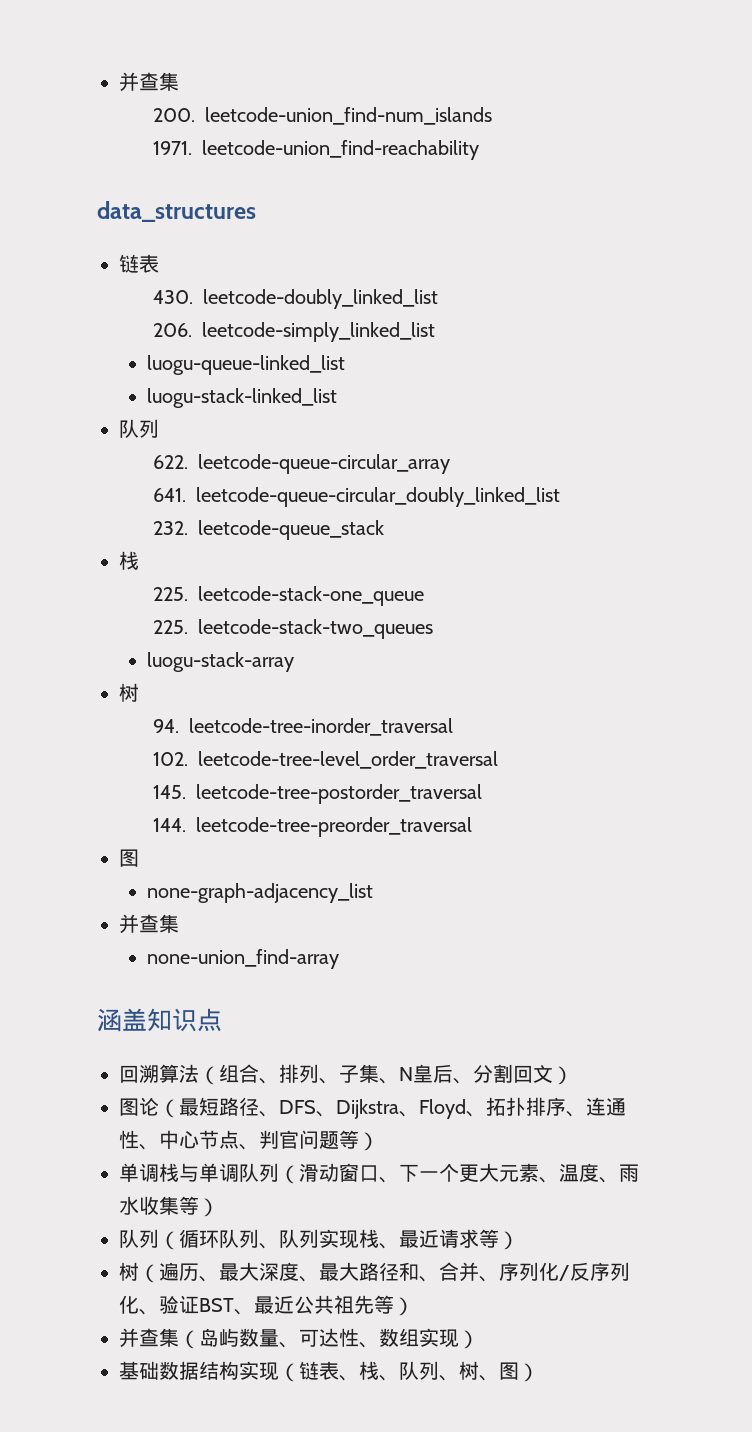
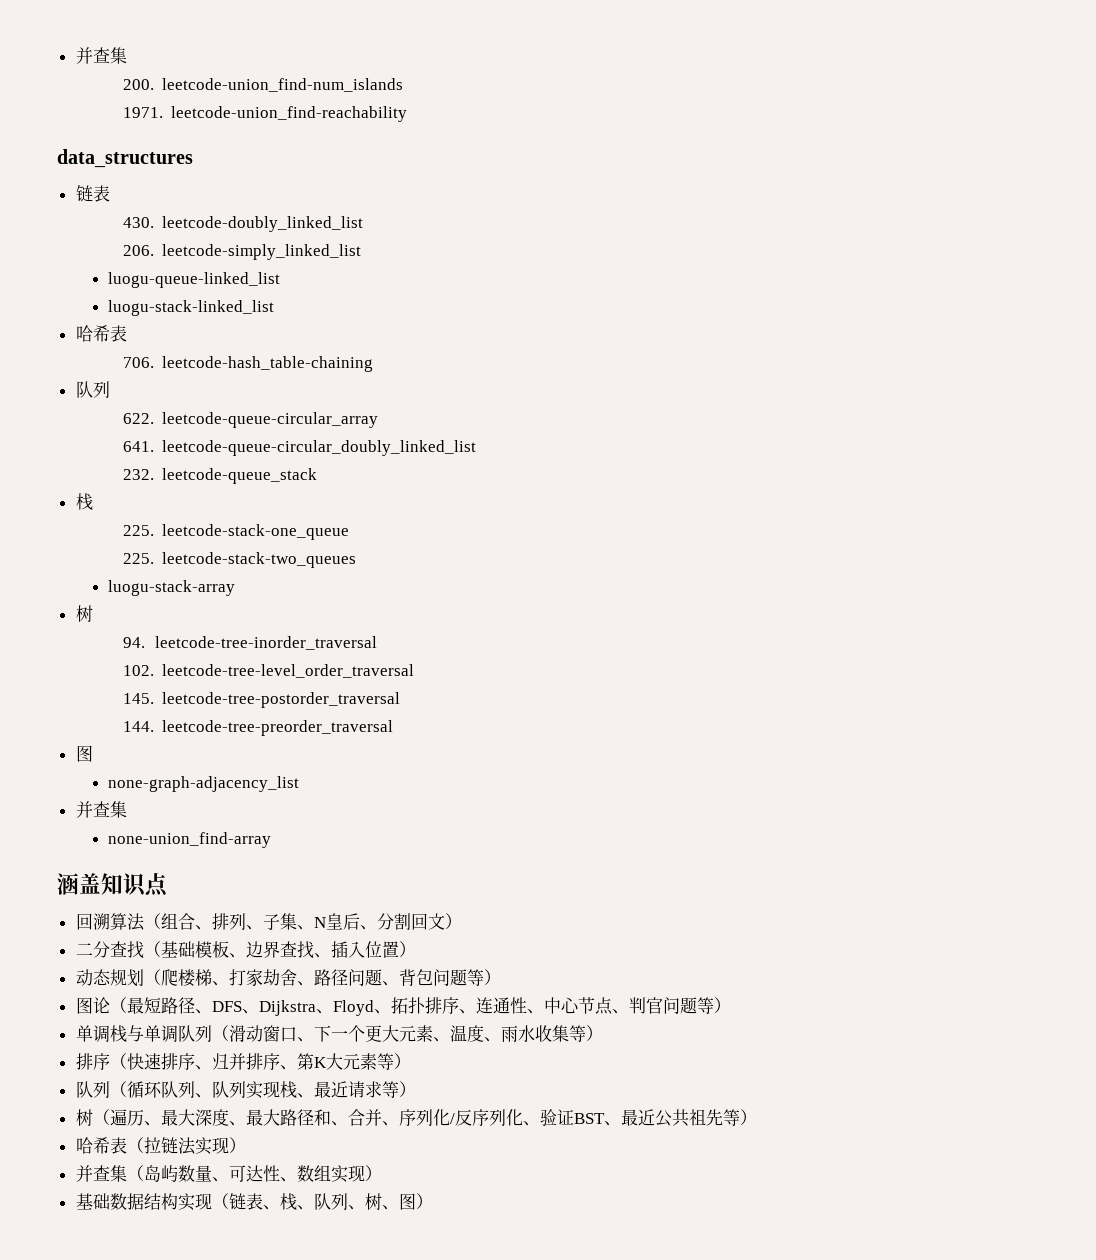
  luogu-stack-linked_list
+ 哈希表
+ 706. leetcode-hash_table-chaining
+ 二分查找（基础模板、边界查找、插入位置）
+ 动态规划（爬楼梯、打家劫舍、路径问题、背包问题等）
+ 排序（快速排序、归并排序、第K大元素等）
+ 哈希表（拉链法实现）

